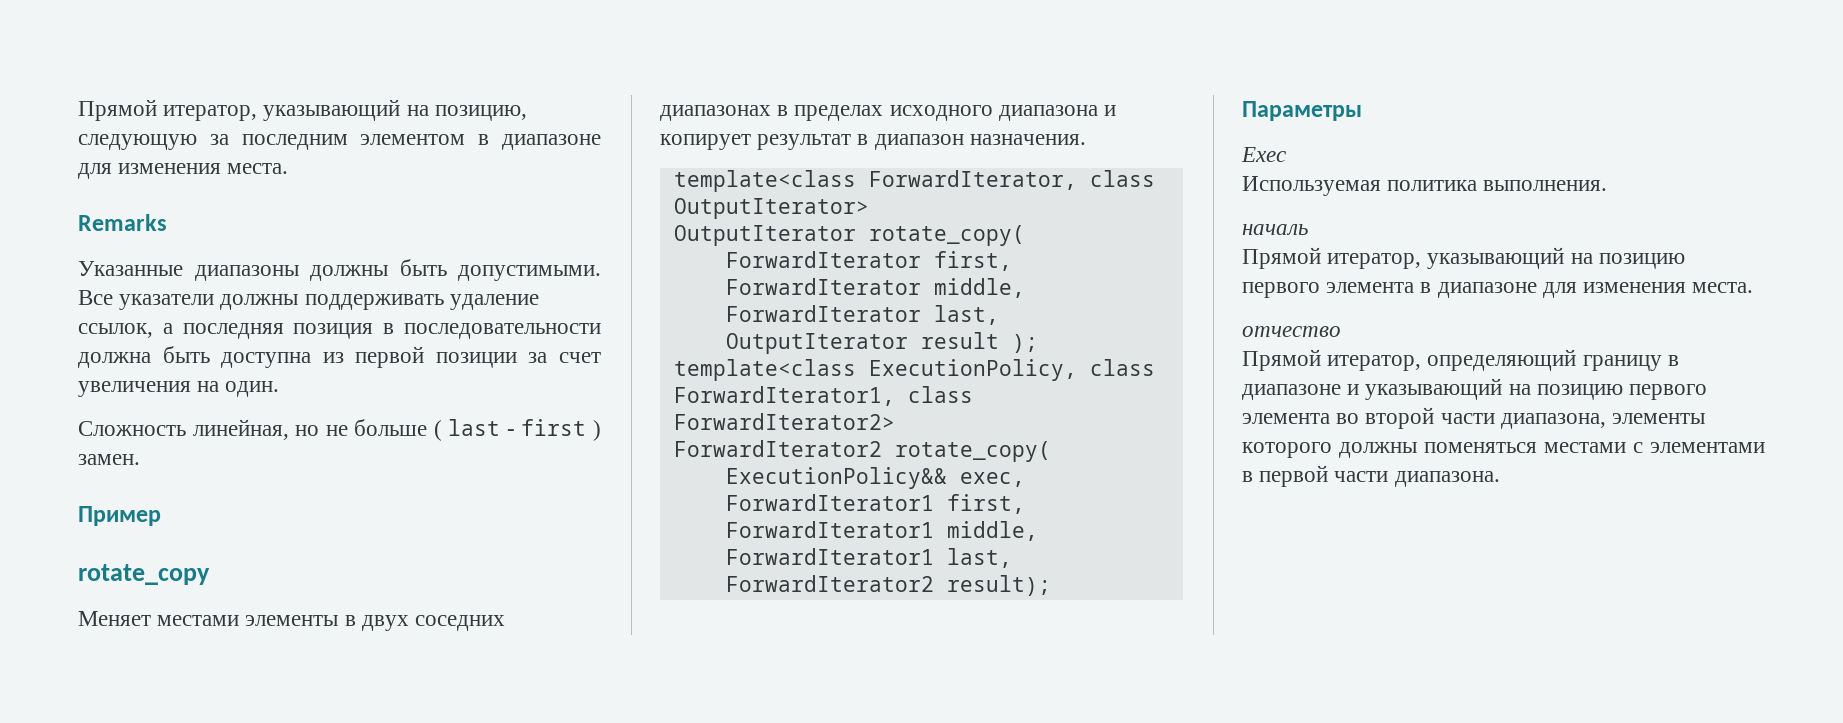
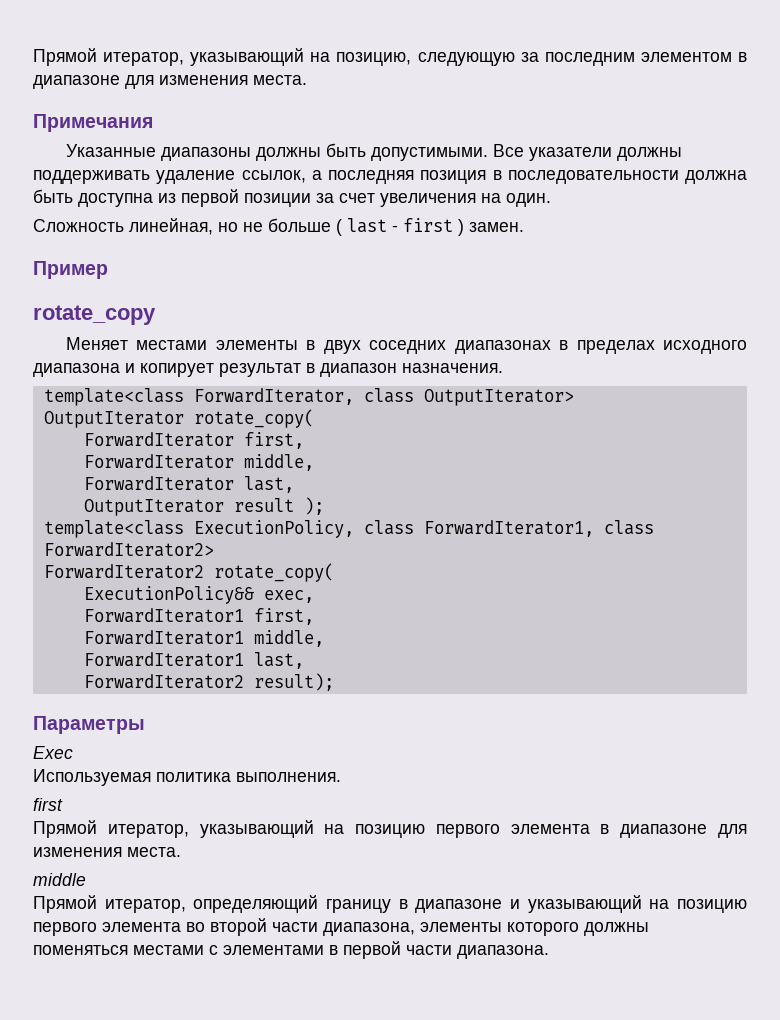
- Remarks
+ Примечания
  Используемая политика выполнения.
- началь
+ first
- отчество
+ middle

